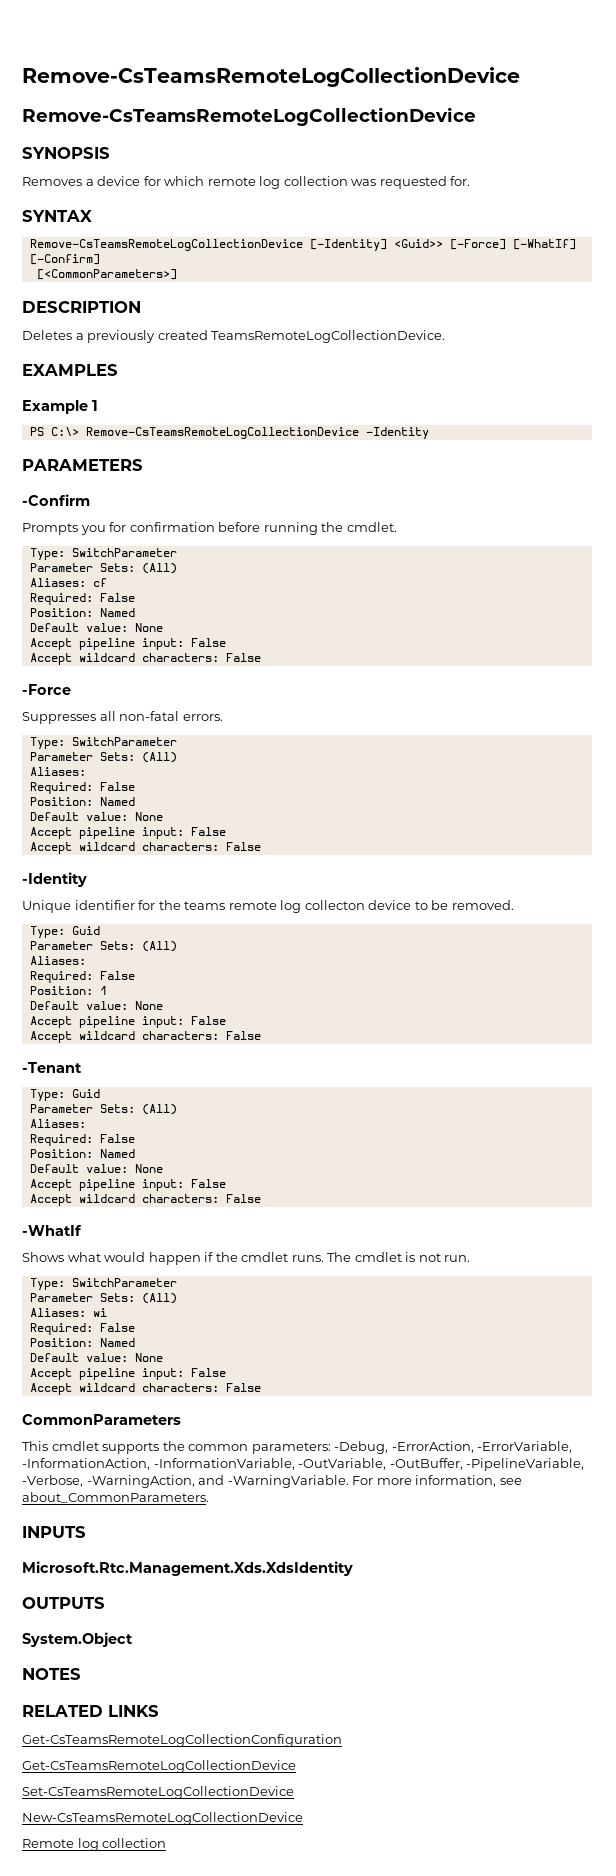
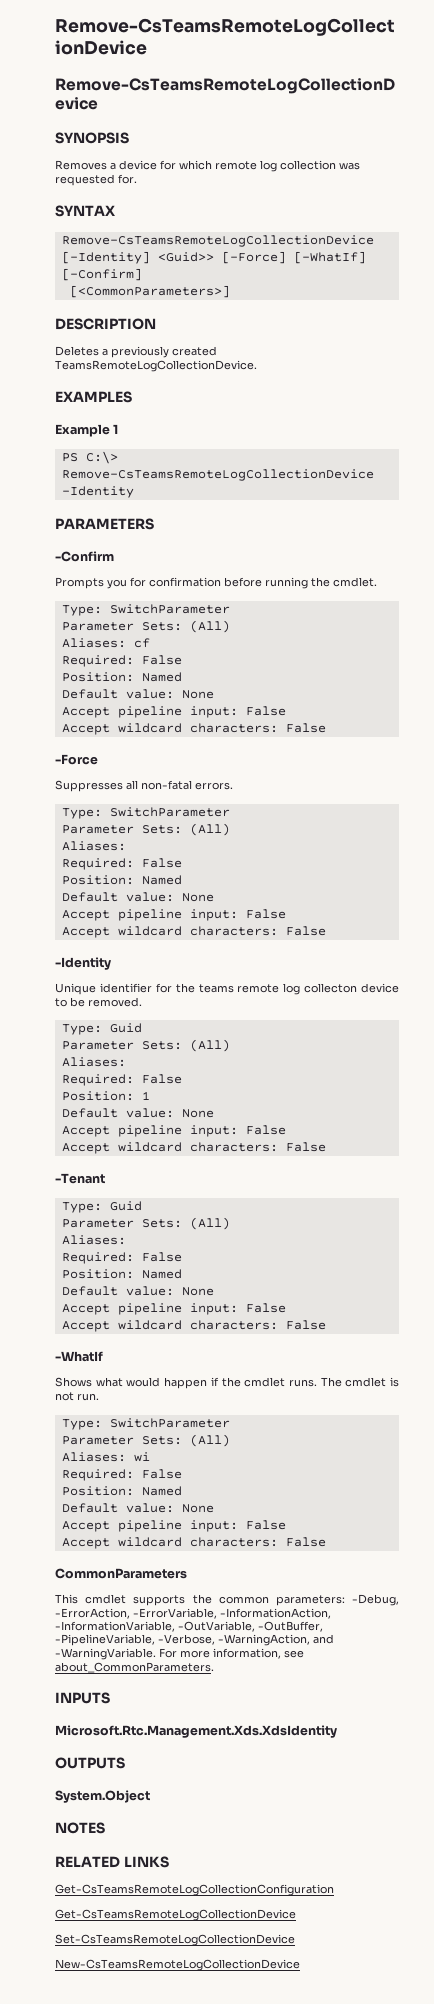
- Remote log collection

